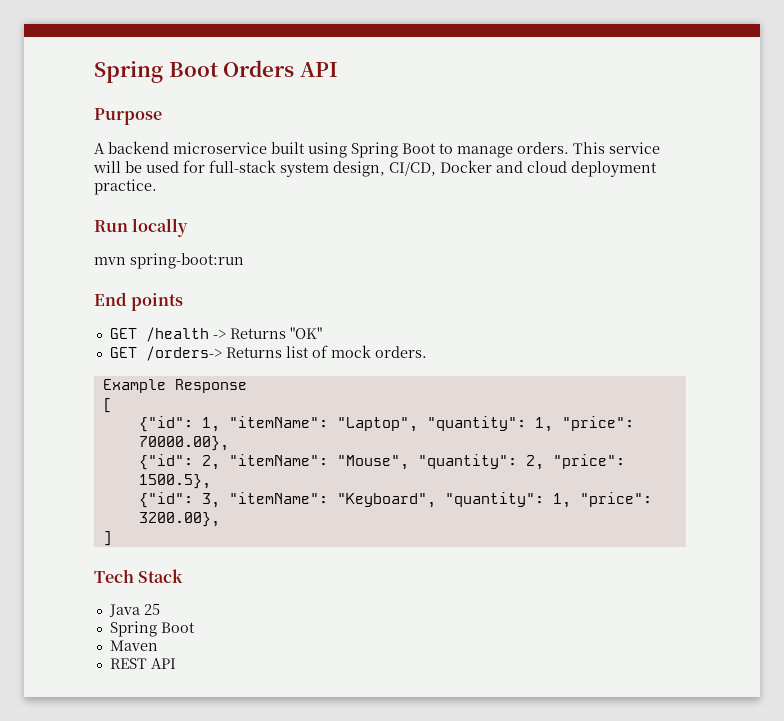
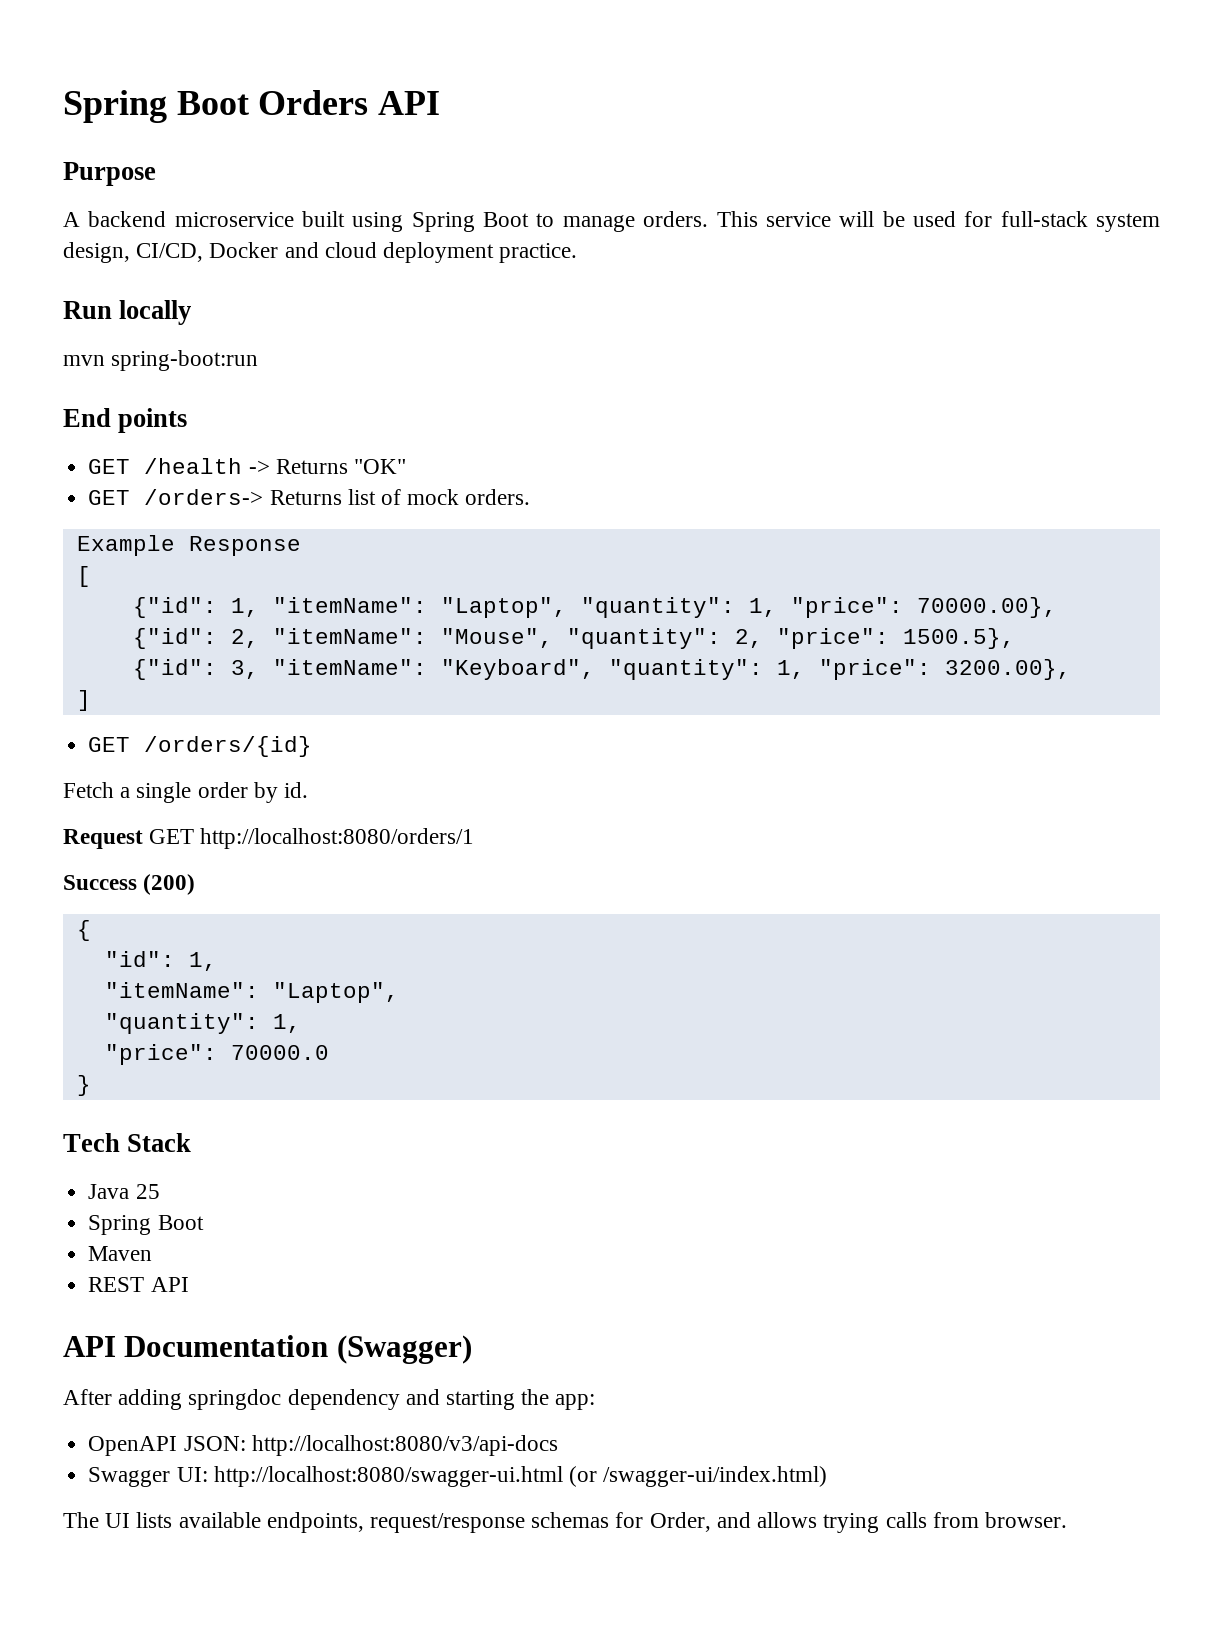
+ GET /orders/{id}
+ Fetch a single order by id.
+ Request GET http://localhost:8080/orders/1
+ Success (200)
+ {
+ "id": 1,
+ "itemName": "Laptop",
+ "quantity": 1,
+ "price": 70000.0
+ }
+ API Documentation (Swagger)
+ After adding springdoc dependency and starting the app:
+ OpenAPI JSON: http://localhost:8080/v3/api-docs
+ Swagger UI: http://localhost:8080/swagger-ui.html (or /swagger-ui/index.html)
+ The UI lists available endpoints, request/response schemas for Order, and allows trying calls from browser.

